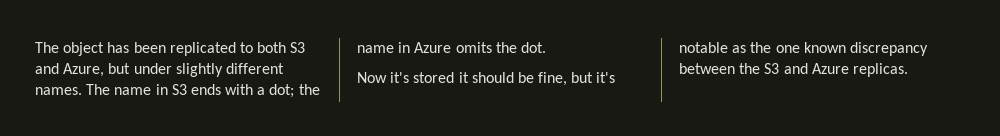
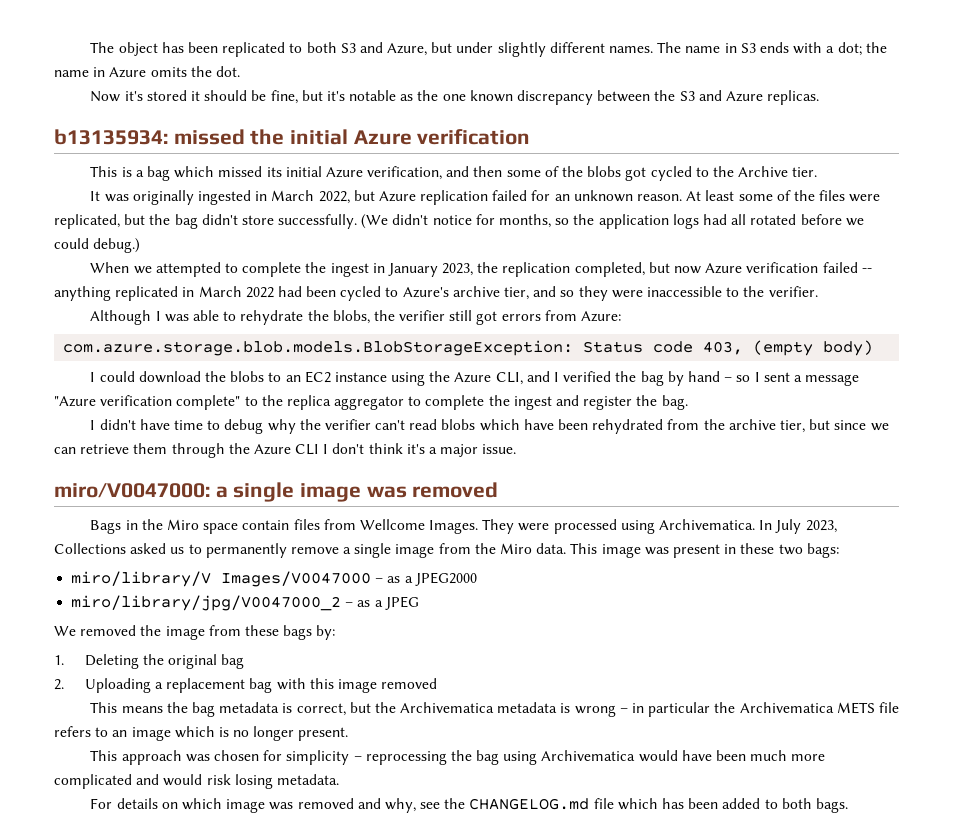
+ b13135934: missed the initial Azure verification
+ This is a bag which missed its initial Azure verification, and then some of the blobs got cycled to the Archive tier.
+ It was originally ingested in March 2022, but Azure replication failed for an unknown reason. At least some of the files were replicated, but the bag didn't store successfully. (We didn't notice for months, so the application logs had all rotated before we could debug.)
+ When we attempted to complete the ingest in January 2023, the replication completed, but now Azure verification failed -- anything replicated in March 2022 had been cycled to Azure's archive tier, and so they were inaccessible to the verifier.
+ Although I was able to rehydrate the blobs, the verifier still got errors from Azure:
+ com.azure.storage.blob.models.BlobStorageException: Status code 403, (empty body)
+ I could download the blobs to an EC2 instance using the Azure CLI, and I verified the bag by hand – so I sent a message "Azure verification complete" to the replica aggregator to complete the ingest and register the bag.
+ I didn't have time to debug why the verifier can't read blobs which have been rehydrated from the archive tier, but since we can retrieve them through the Azure CLI I don't think it's a major issue.
+ miro/V0047000: a single image was removed
+ Bags in the Miro space contain files from Wellcome Images. They were processed using Archivematica. In July 2023, Collections asked us to permanently remove a single image from the Miro data. This image was present in these two bags:
+ miro/library/V Images/V0047000 – as a JPEG2000
+ miro/library/jpg/V0047000_2 – as a JPEG
+ We removed the image from these bags by:
+ 1. Deleting the original bag
+ 2. Uploading a replacement bag with this image removed
+ This means the bag metadata is correct, but the Archivematica metadata is wrong – in particular the Archivematica METS file refers to an image which is no longer present.
+ This approach was chosen for simplicity – reprocessing the bag using Archivematica would have been much more complicated and would risk losing metadata.
+ For details on which image was removed and why, see the CHANGELOG.md file which has been added to both bags.

